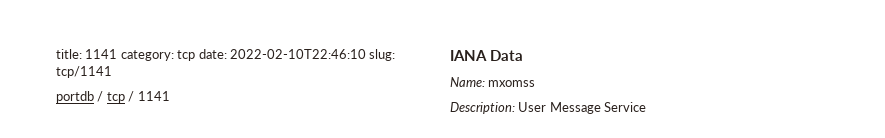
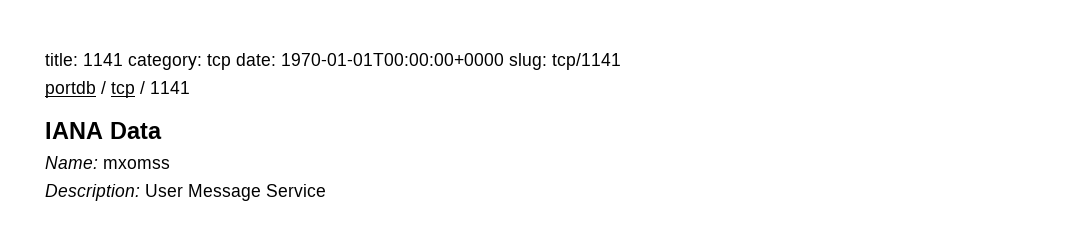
- title: 1141 category: tcp date: 2022-02-10T22:46:10 slug: tcp/1141
+ title: 1141 category: tcp date: 1970-01-01T00:00:00+0000 slug: tcp/1141

